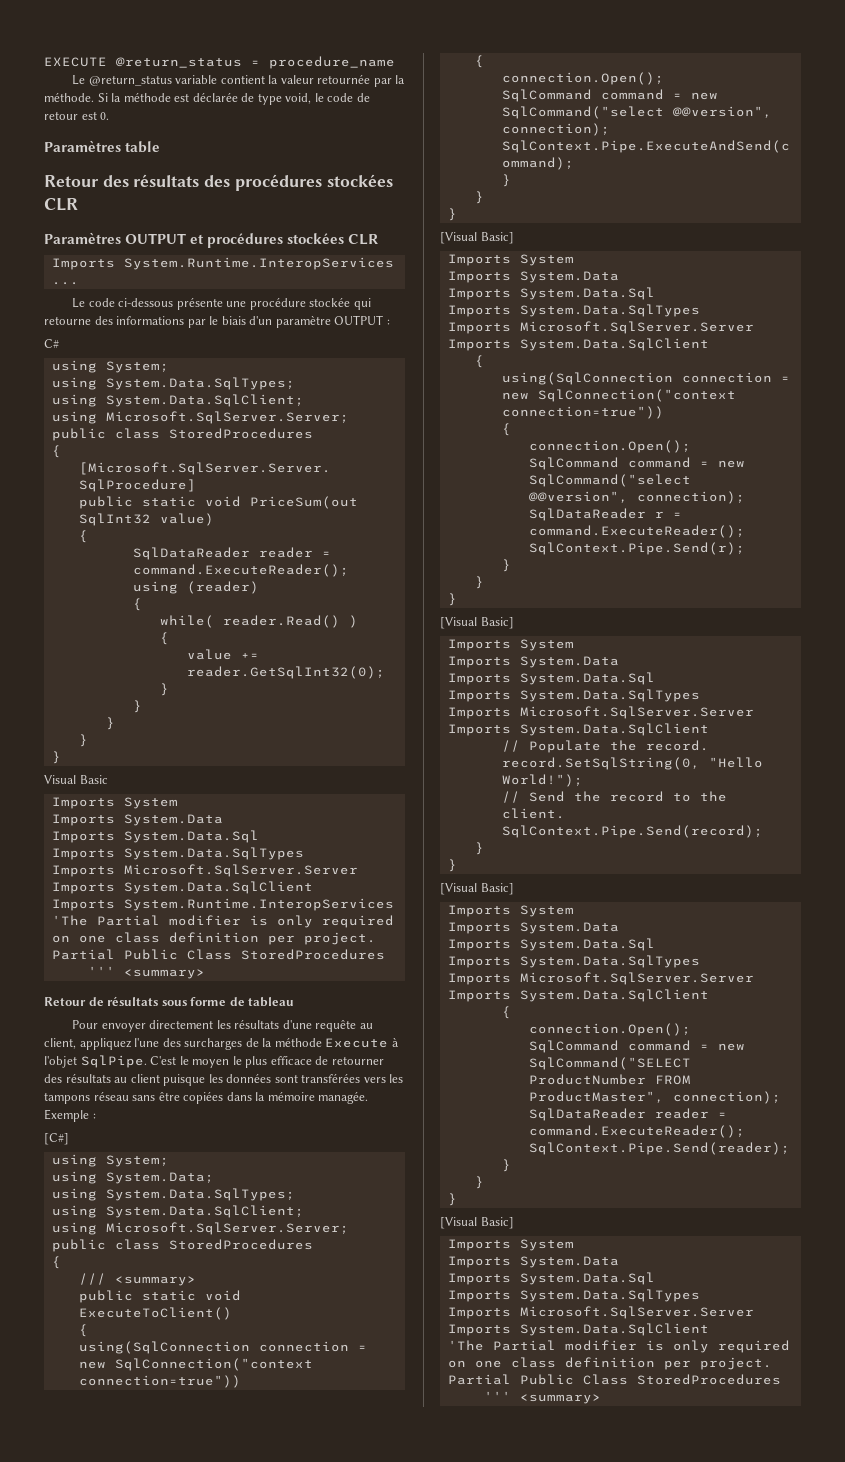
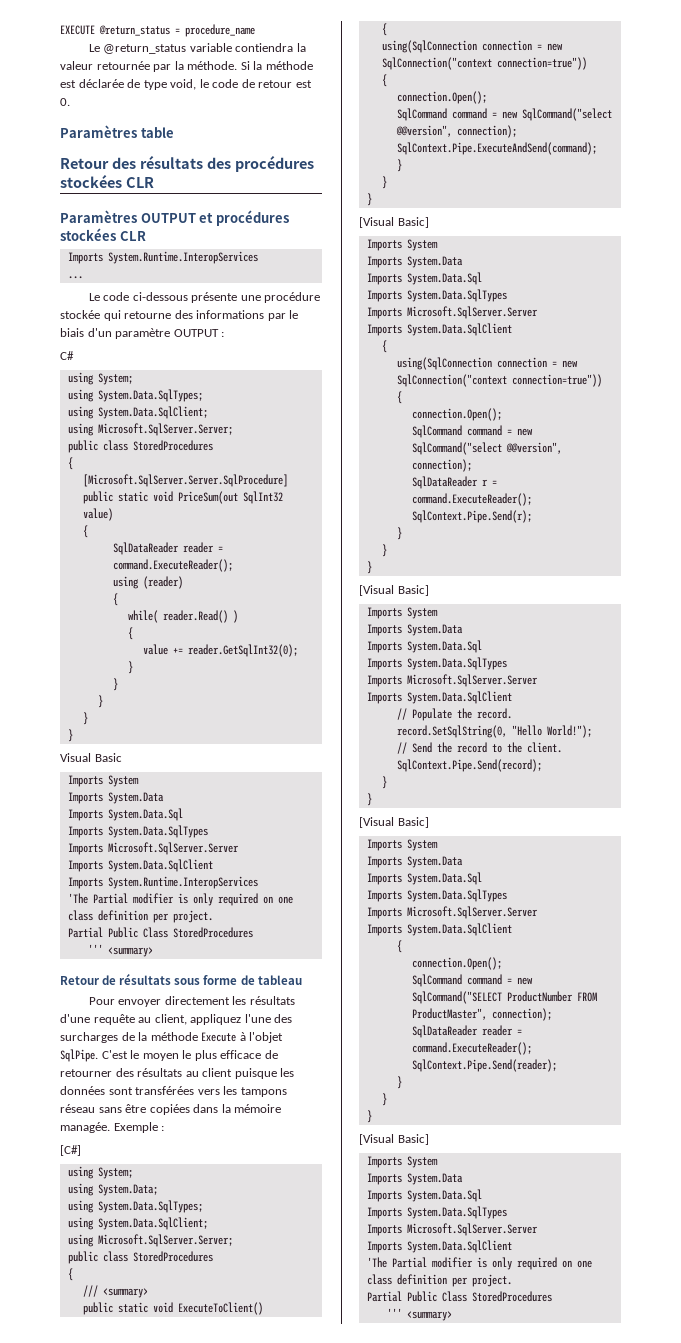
- Le @return_status variable contient la valeur retournée par la méthode.
+ Le @return_status variable contiendra la valeur retournée par la méthode.

